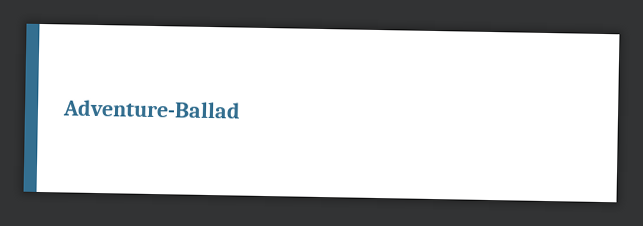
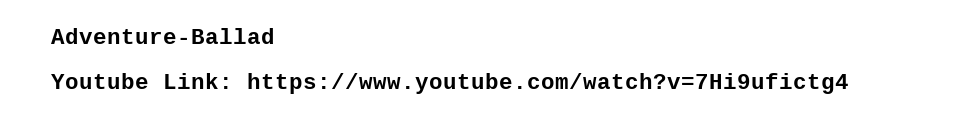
+ Youtube Link: https://www.youtube.com/watch?v=7Hi9ufictg4

